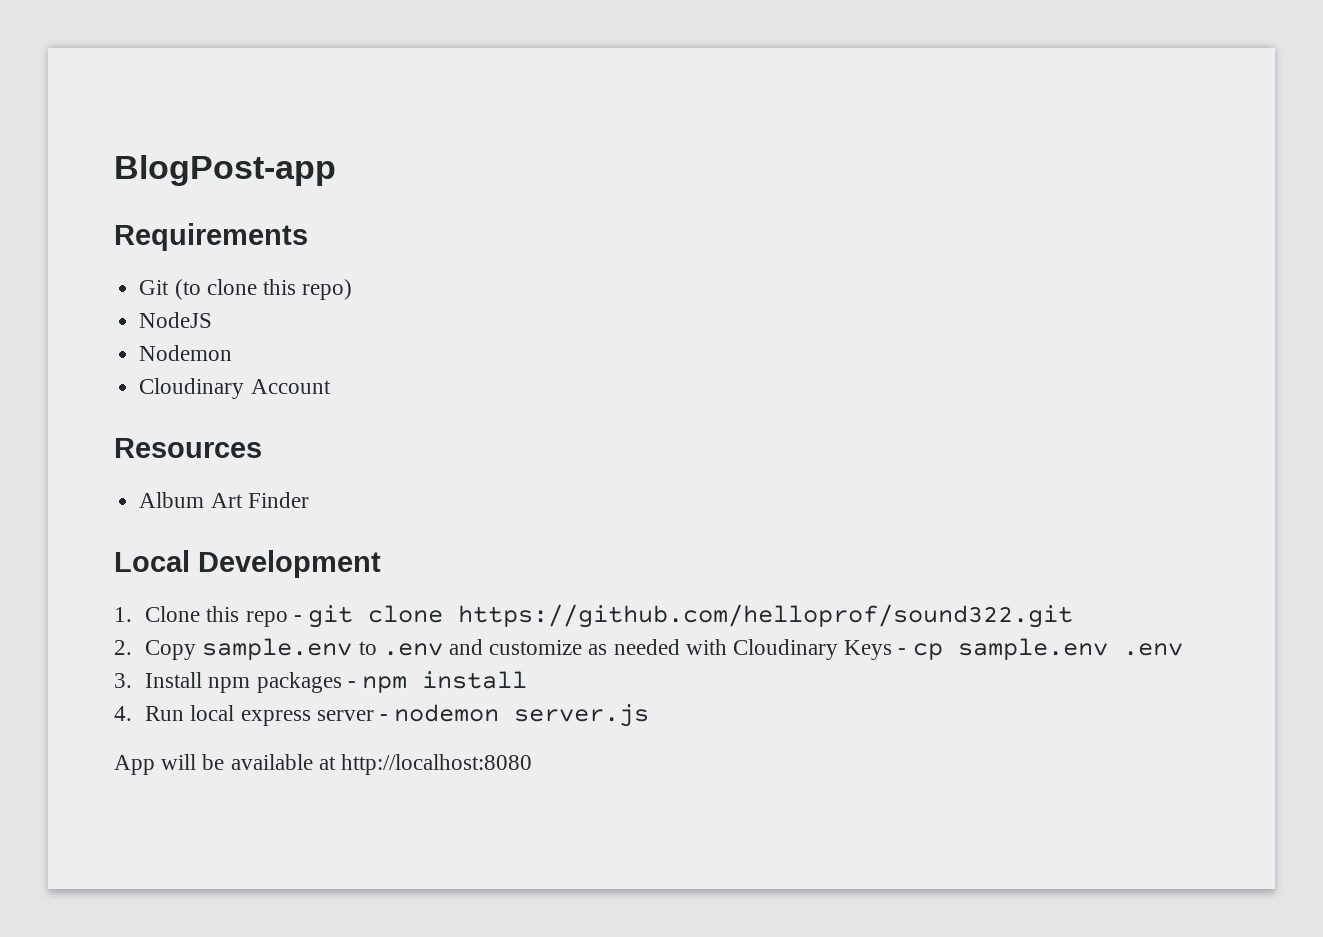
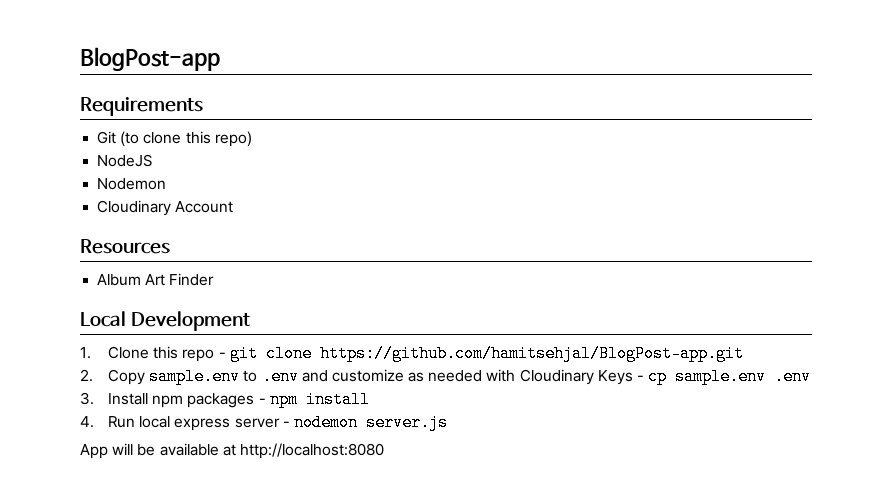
- 1. Clone this repo - git clone https://github.com/helloprof/sound322.git
+ 1. Clone this repo - git clone https://github.com/hamitsehjal/BlogPost-app.git

